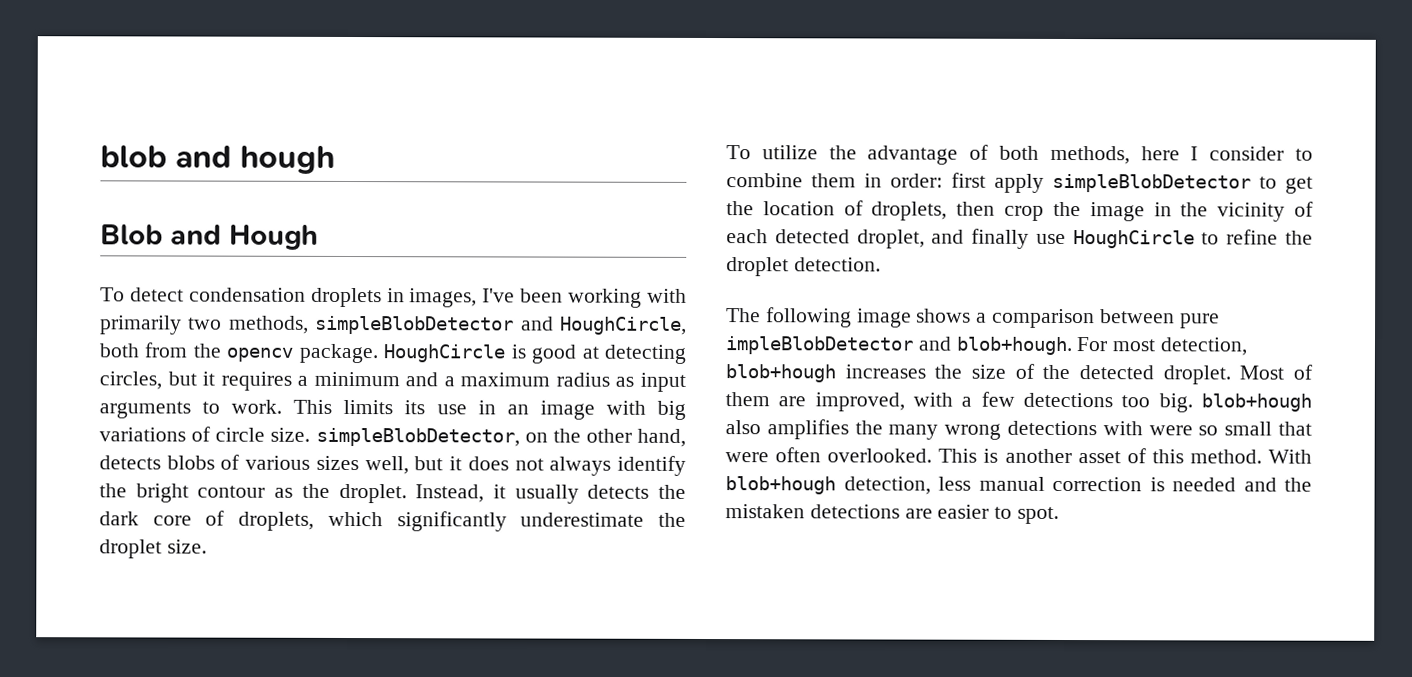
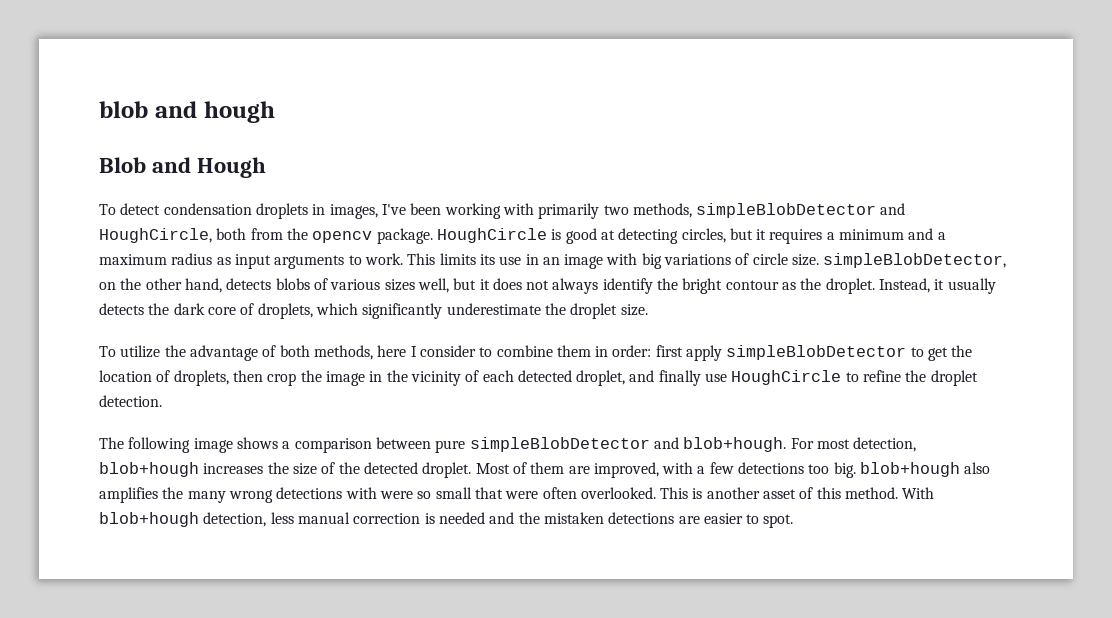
- The following image shows a comparison between pure impleBlobDetector and blob+hough.
+ The following image shows a comparison between pure simpleBlobDetector and blob+hough.

